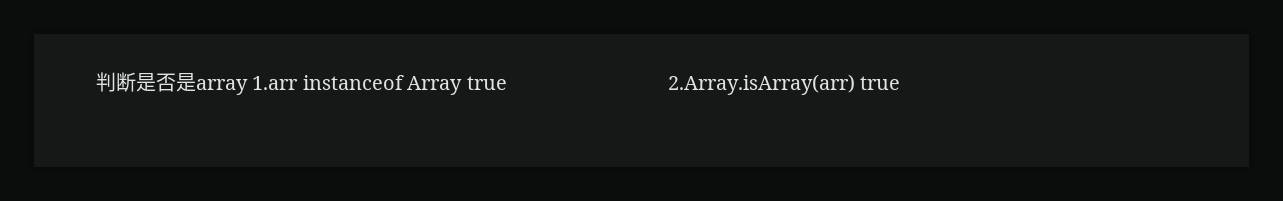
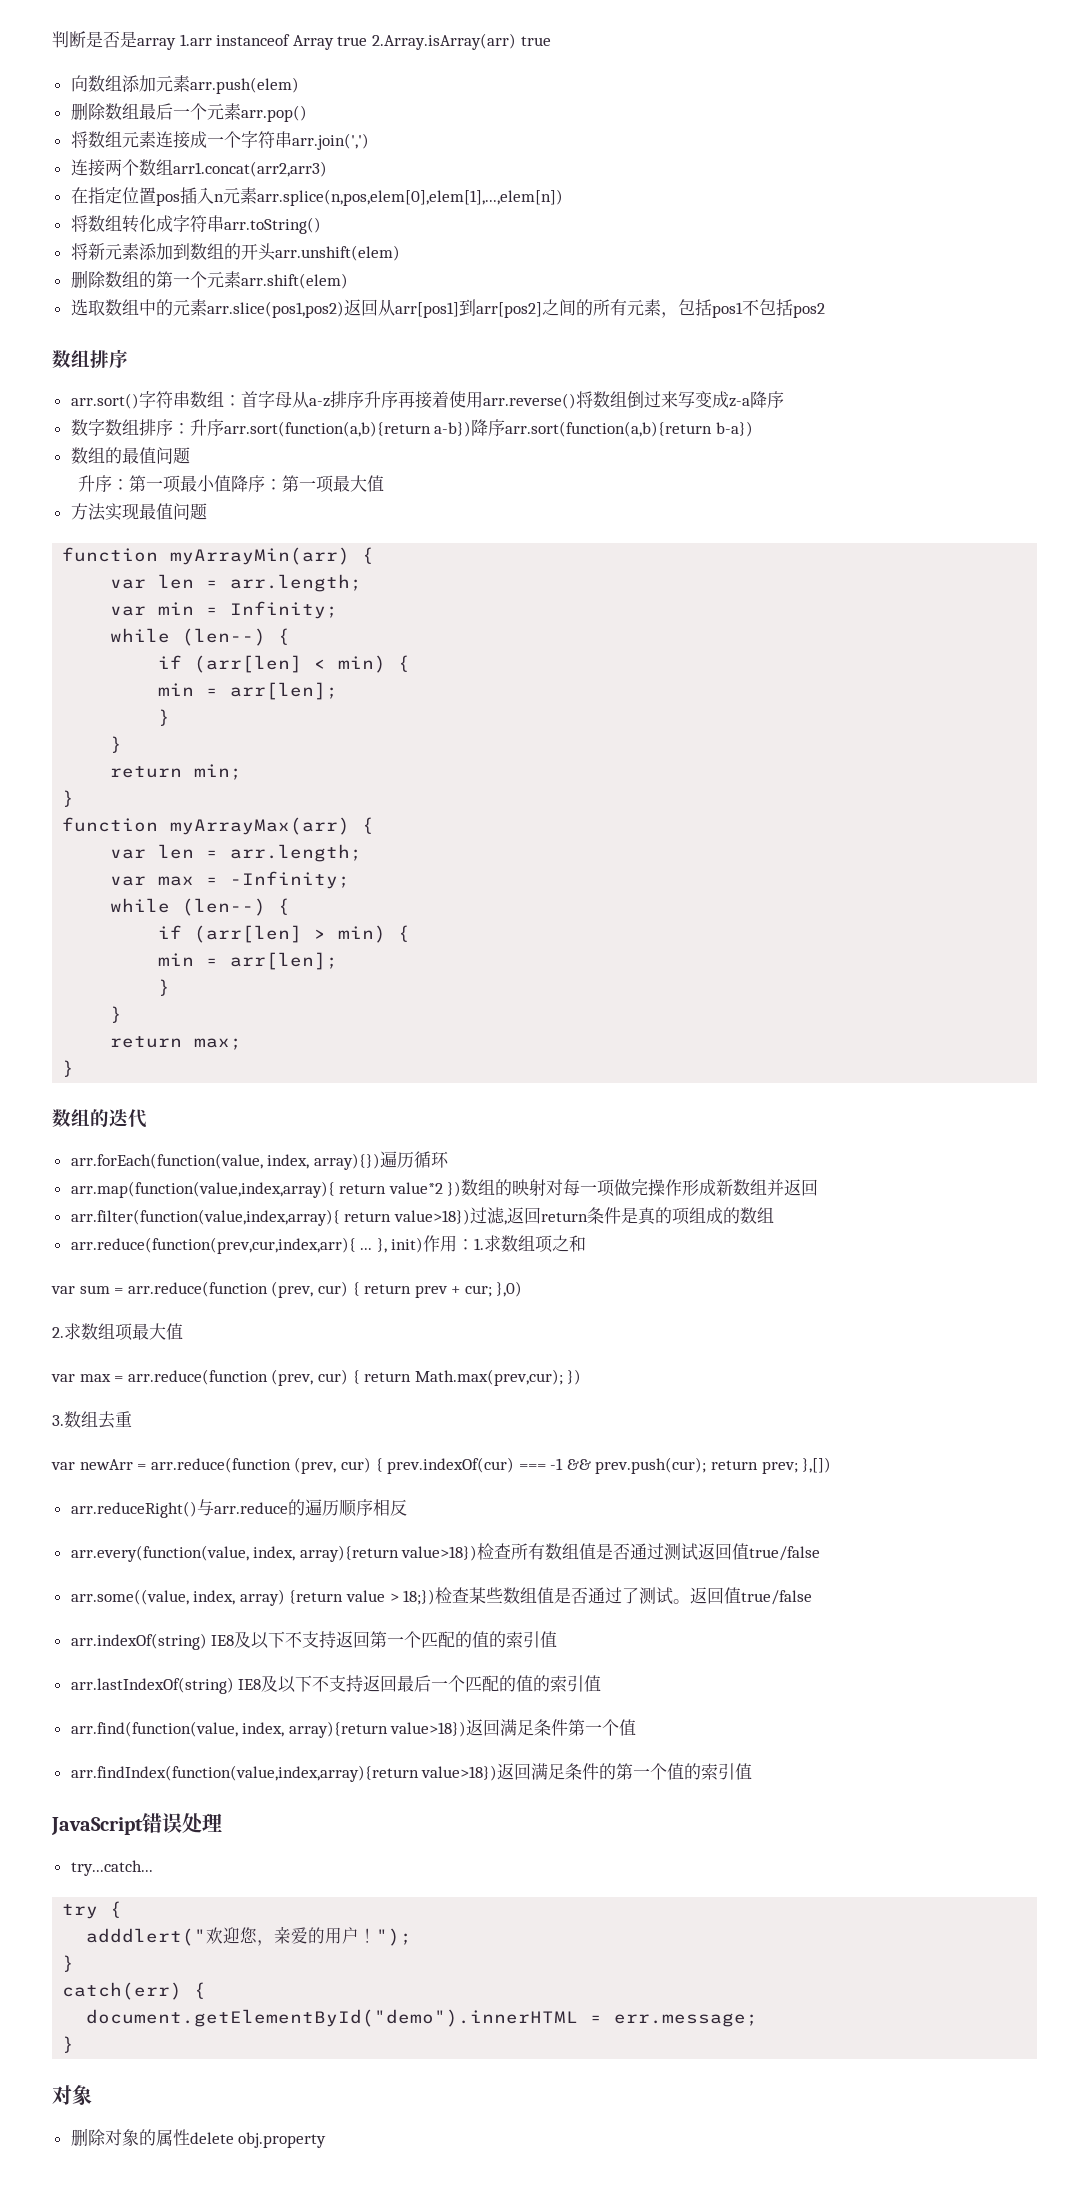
+ 向数组添加元素arr.push(elem)
+ 删除数组最后一个元素arr.pop()
+ 将数组元素连接成一个字符串arr.join(',')
+ 连接两个数组arr1.concat(arr2,arr3)
+ 在指定位置pos插入n元素arr.splice(n,pos,elem[0],elem[1],...,elem[n])
+ 将数组转化成字符串arr.toString()
+ 将新元素添加到数组的开头arr.unshift(elem)
+ 删除数组的第一个元素arr.shift(elem)
+ 选取数组中的元素arr.slice(pos1,pos2)返回从arr[pos1]到arr[pos2]之间的所有元素，包括pos1不包括pos2
+ 数组排序
+ arr.sort()字符串数组：首字母从a-z排序升序再接着使用arr.reverse()将数组倒过来写变成z-a降序
+ 数字数组排序：升序arr.sort(function(a,b){return a-b})降序arr.sort(function(a,b){return b-a})
+ 数组的最值问题
+ 升序：第一项最小值降序：第一项最大值
+ 方法实现最值问题
+ function myArrayMin(arr) {
+ var len = arr.length;
+ var min = Infinity;
+ while (len--) {
+ if (arr[len] < min) {
+ min = arr[len];
+ }
+ }
+ return min;
+ }
+ function myArrayMax(arr) {
+ var len = arr.length;
+ var max = -Infinity;
+ while (len--) {
+ if (arr[len] > min) {
+ min = arr[len];
+ }
+ }
+ return max;
+ }
+ 数组的迭代
+ arr.forEach(function(value, index, array){})遍历循环
+ arr.map(function(value,index,array){ return value*2 })数组的映射对每一项做完操作形成新数组并返回
+ arr.filter(function(value,index,array){ return value>18})过滤,返回return条件是真的项组成的数组
+ arr.reduce(function(prev,cur,index,arr){ ... }, init)作用：1.求数组项之和
+ var sum = arr.reduce(function (prev, cur) { return prev + cur; },0)
+ 2.求数组项最大值
+ var max = arr.reduce(function (prev, cur) { return Math.max(prev,cur); })
+ 3.数组去重
+ var newArr = arr.reduce(function (prev, cur) { prev.indexOf(cur) === -1 && prev.push(cur); return prev; },[])
+ arr.reduceRight()与arr.reduce的遍历顺序相反
+ arr.every(function(value, index, array){return value>18})检查所有数组值是否通过测试返回值true/false
+ arr.some((value, index, array) {return value > 18;})检查某些数组值是否通过了测试。返回值true/false
+ arr.indexOf(string) IE8及以下不支持返回第一个匹配的值的索引值
+ arr.lastIndexOf(string) IE8及以下不支持返回最后一个匹配的值的索引值
+ arr.find(function(value, index, array){return value>18})返回满足条件第一个值
+ arr.findIndex(function(value,index,array){return value>18})返回满足条件的第一个值的索引值
+ JavaScript错误处理
+ try...catch...
+ try {
+ adddlert("欢迎您，亲爱的用户！");
+ }
+ catch(err) {
+ document.getElementById("demo").innerHTML = err.message;
+ }
+ 对象
+ 删除对象的属性delete obj.property

